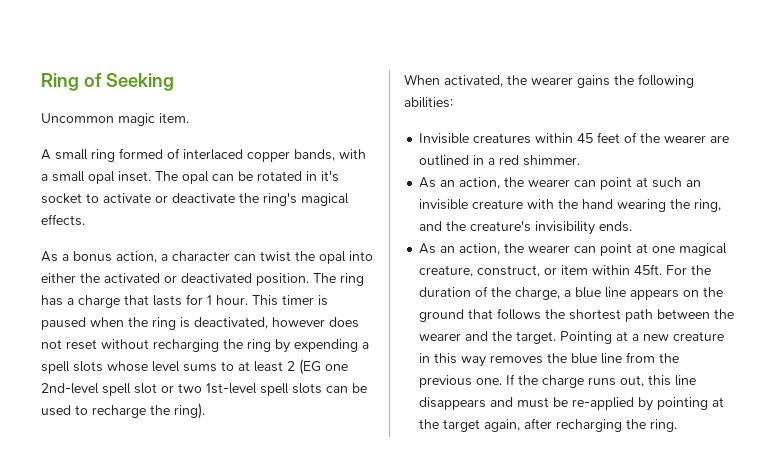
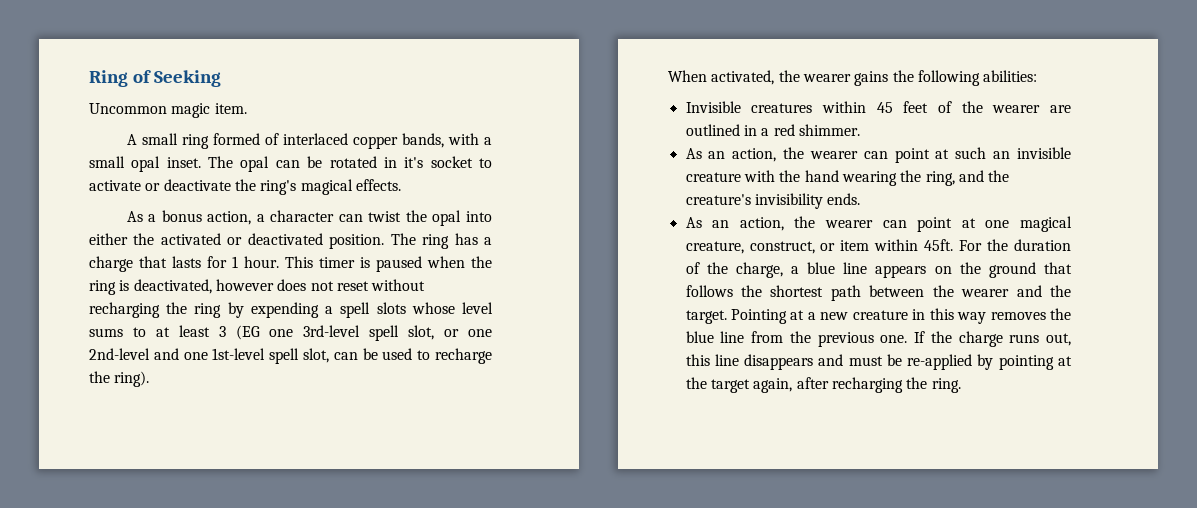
- This timer is paused when the ring is deactivated, however does not reset without recharging the ring by expending a spell slots whose level sums to at least 2 (EG one 2nd-level spell slot or two 1st-level spell slots can be used to recharge the ring).
+ This timer is paused when the ring is deactivated, however does not reset without recharging the ring by expending a spell slots whose level sums to at least 3 (EG one 3rd-level spell slot, or one 2nd-level and one 1st-level spell slot, can be used to recharge the ring).

